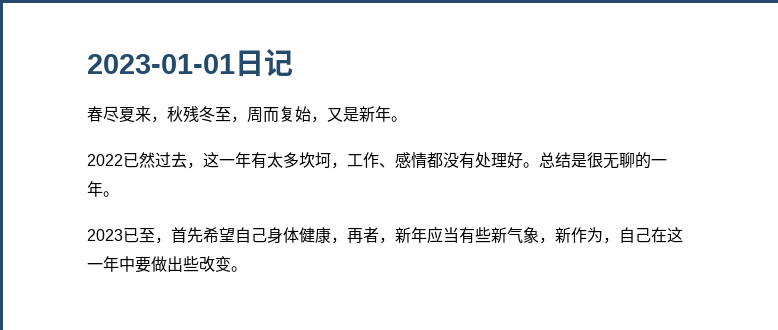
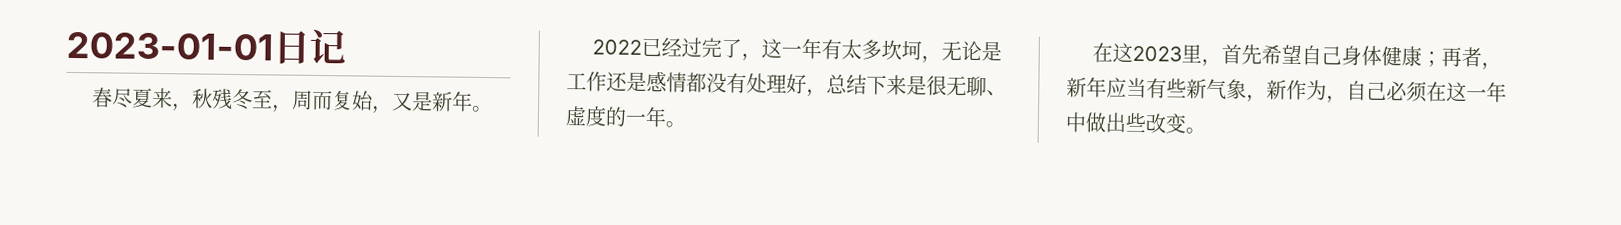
- 2022已然过去，这一年有太多坎坷，工作、感情都没有处理好。总结是很无聊的一年。
+ 2022已经过完了，这一年有太多坎坷，无论是工作还是感情都没有处理好，总结下来是很无聊、虚度的一年。
- 2023已至，首先希望自己身体健康，再者，新年应当有些新气象，新作为，自己在这一年中要做出些改变。
+ 在这2023里，首先希望自己身体健康；再者，新年应当有些新气象，新作为，自己必须在这一年中做出些改变。

